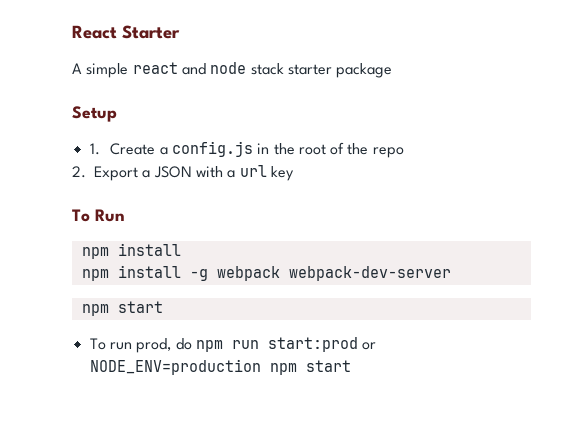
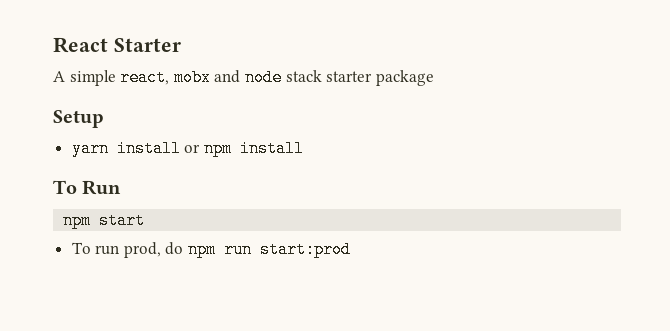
- A simple react and node stack starter package
+ A simple react, mobx and node stack starter package
- 1. Create a config.js in the root of the repo
- 2. Export a JSON with a url key
+ yarn install or npm install
  To Run
- npm install
- npm install -g webpack webpack-dev-server
- To run prod, do npm run start:prod or NODE_ENV=production npm start
+ To run prod, do npm run start:prod

